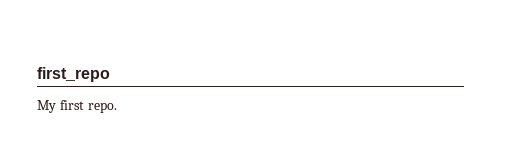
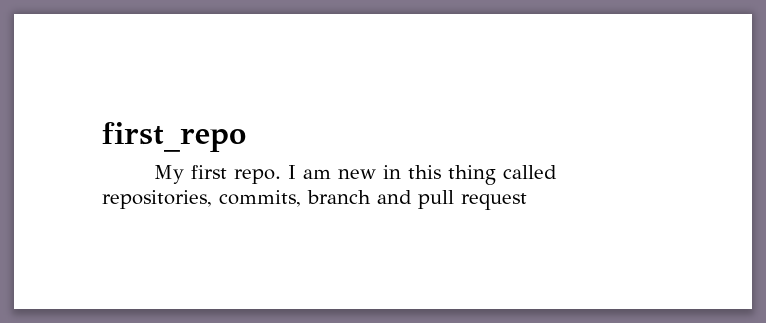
+ I am new in this thing called repositories, commits, branch and pull request

